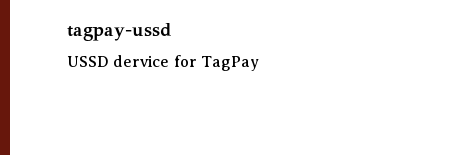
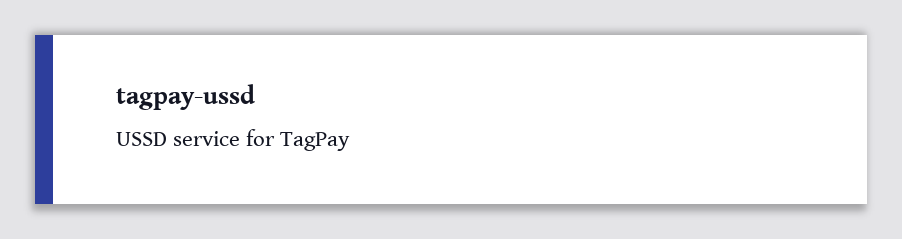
- USSD dervice for TagPay
+ USSD service for TagPay

